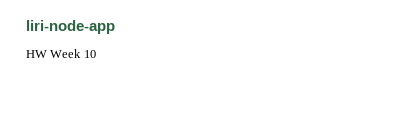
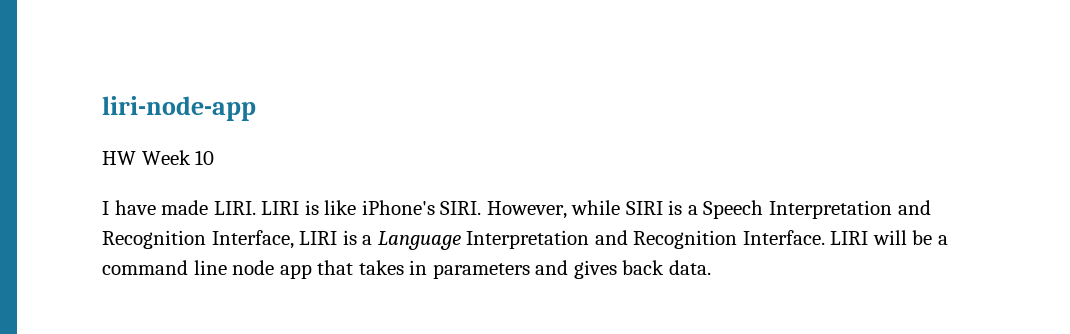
+ I have made LIRI. LIRI is like iPhone's SIRI. However, while SIRI is a Speech Interpretation and Recognition Interface, LIRI is a Language Interpretation and Recognition Interface. LIRI will be a command line node app that takes in parameters and gives back data.

